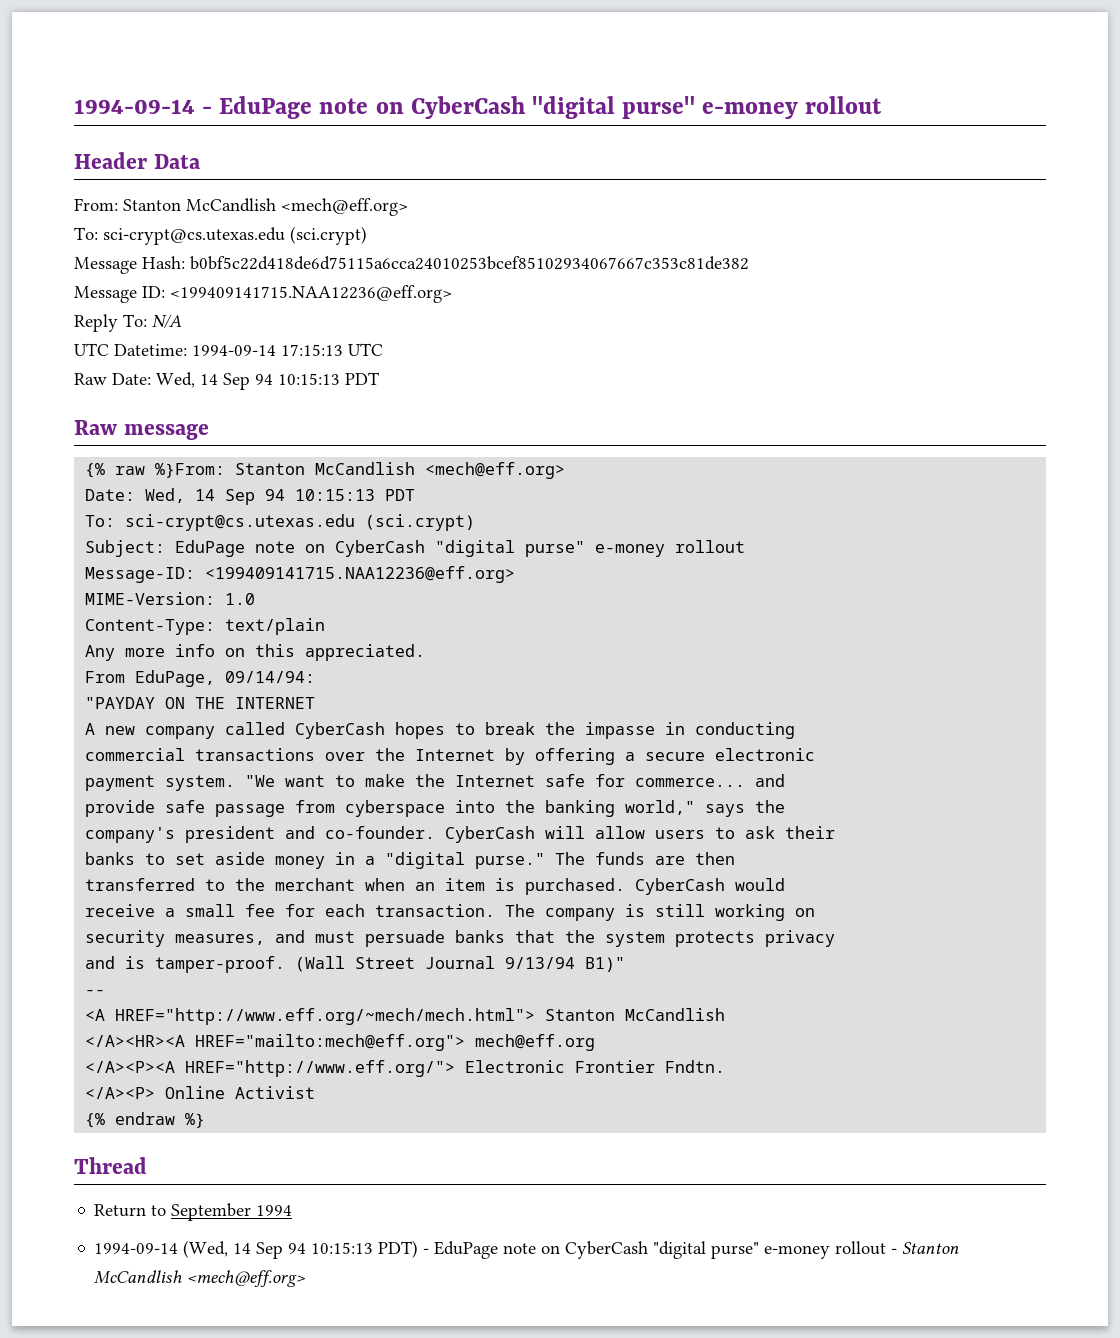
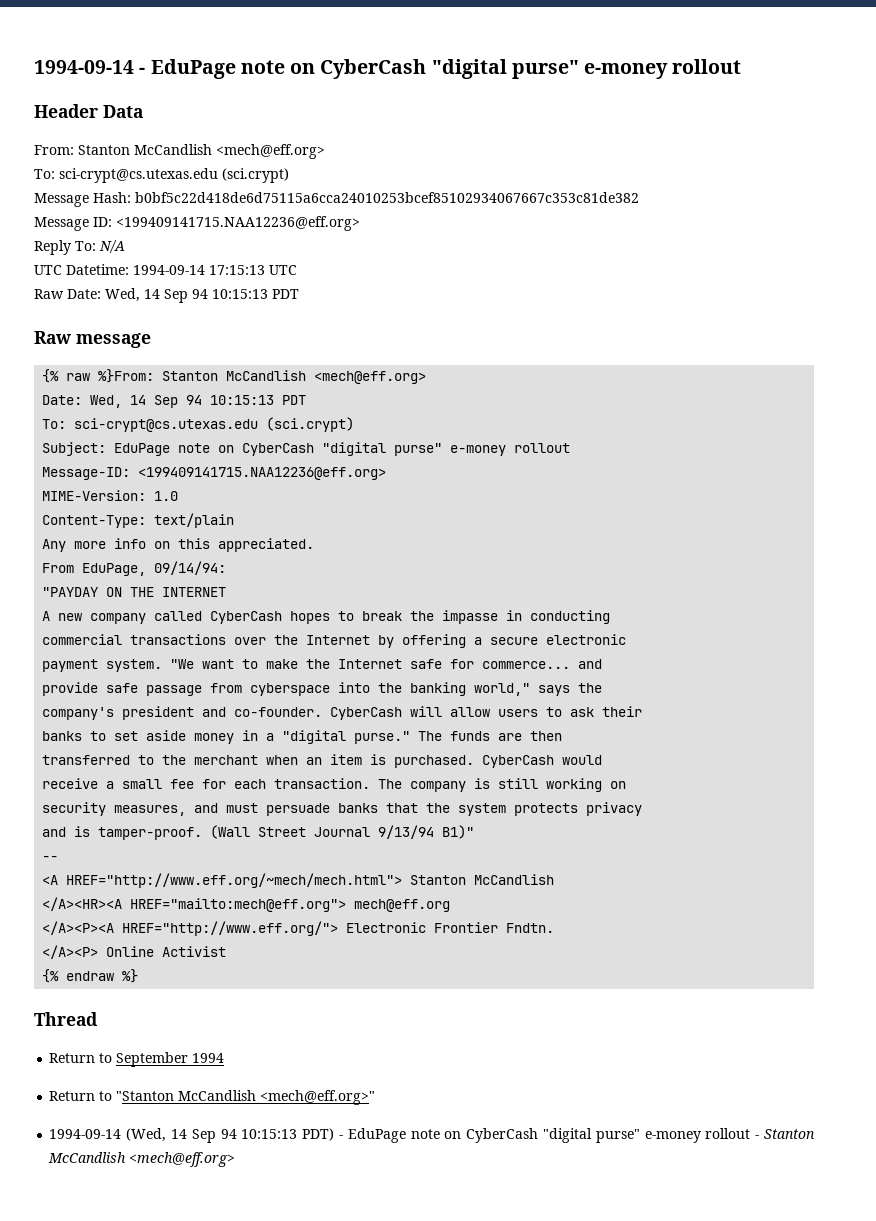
+ Return to "Stanton McCandlish <mech@eff.org>"

